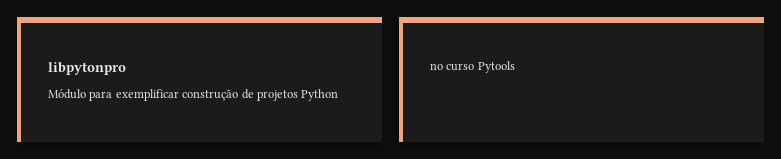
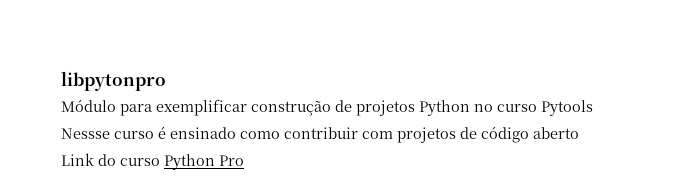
+ Nessse curso é ensinado como contribuir com projetos de código aberto
+ Link do curso Python Pro

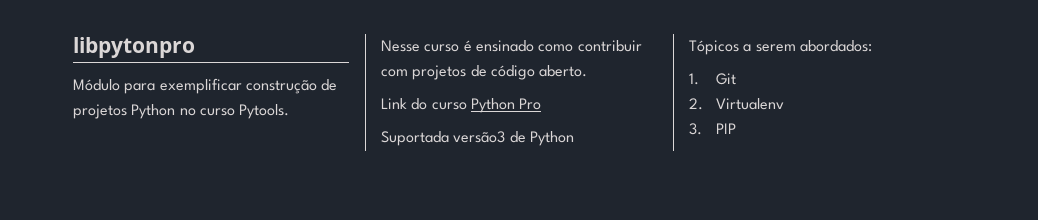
- Módulo para exemplificar construção de projetos Python no curso Pytools
- Nessse curso é ensinado como contribuir com projetos de código aberto
+ Módulo para exemplificar construção de projetos Python no curso Pytools.
+ Nesse curso é ensinado como contribuir com projetos de código aberto.
+ Suportada versão3 de Python
+ Tópicos a serem abordados:
+ 1. Git
+ 2. Virtualenv
+ 3. PIP

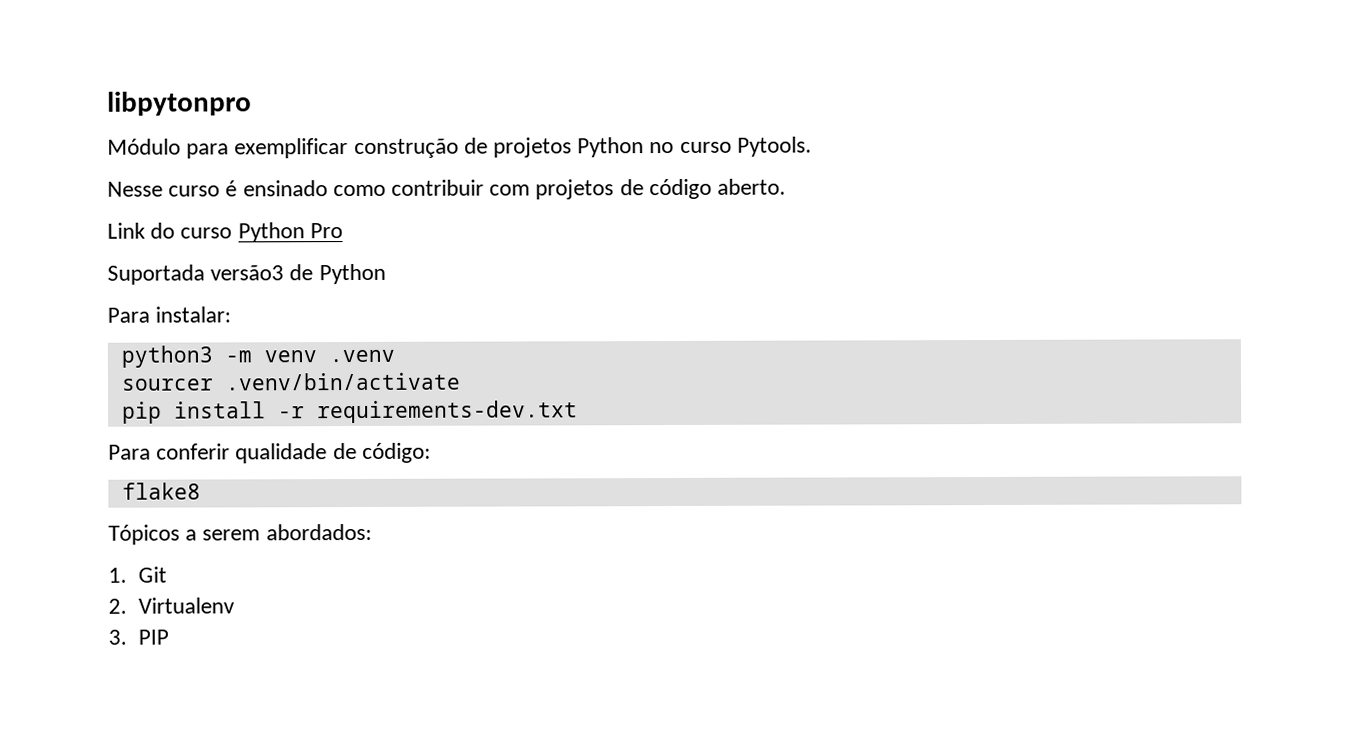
+ Para instalar:
+ python3 -m venv .venv
+ sourcer .venv/bin/activate
+ pip install -r requirements-dev.txt
+ Para conferir qualidade de código:
+ flake8

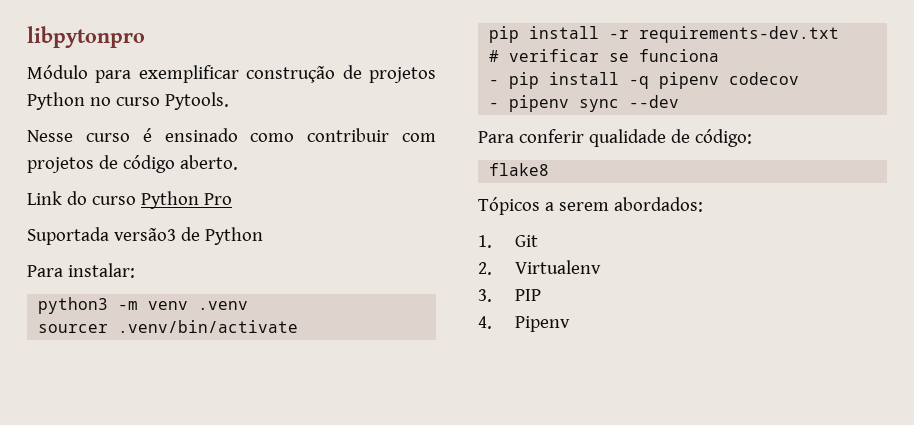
+ # verificar se funciona
+ - pip install -q pipenv codecov
+ - pipenv sync --dev
+ 4. Pipenv

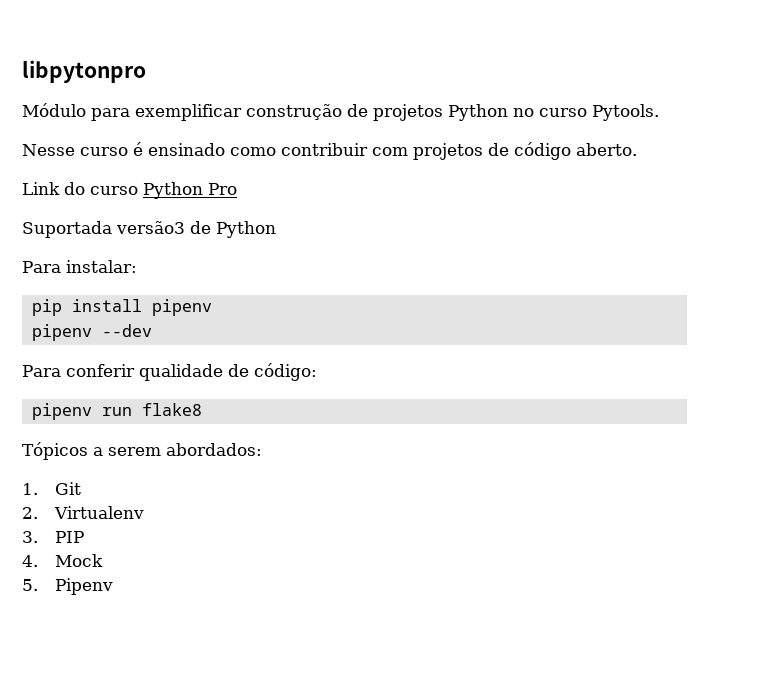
- python3 -m venv .venv
- sourcer .venv/bin/activate
- pip install -r requirements-dev.txt
- # verificar se funciona
- - pip install -q pipenv codecov
- - pipenv sync --dev
+ pip install pipenv
+ pipenv --dev
- flake8
+ pipenv run flake8
- 4. Pipenv
+ 4. Mock
+ 5. Pipenv

